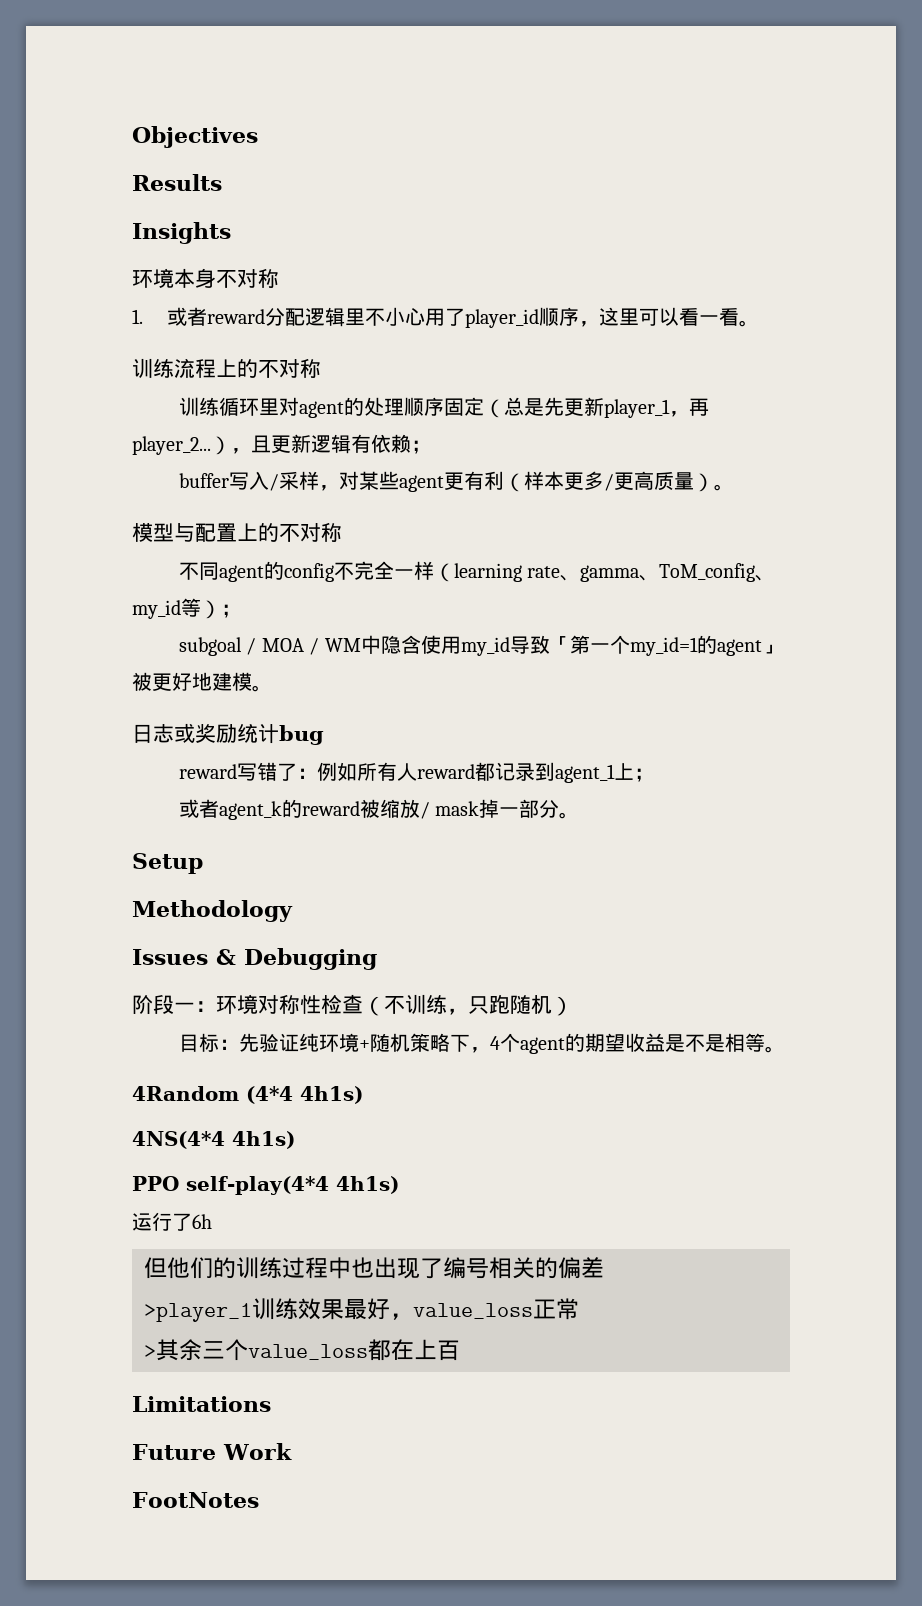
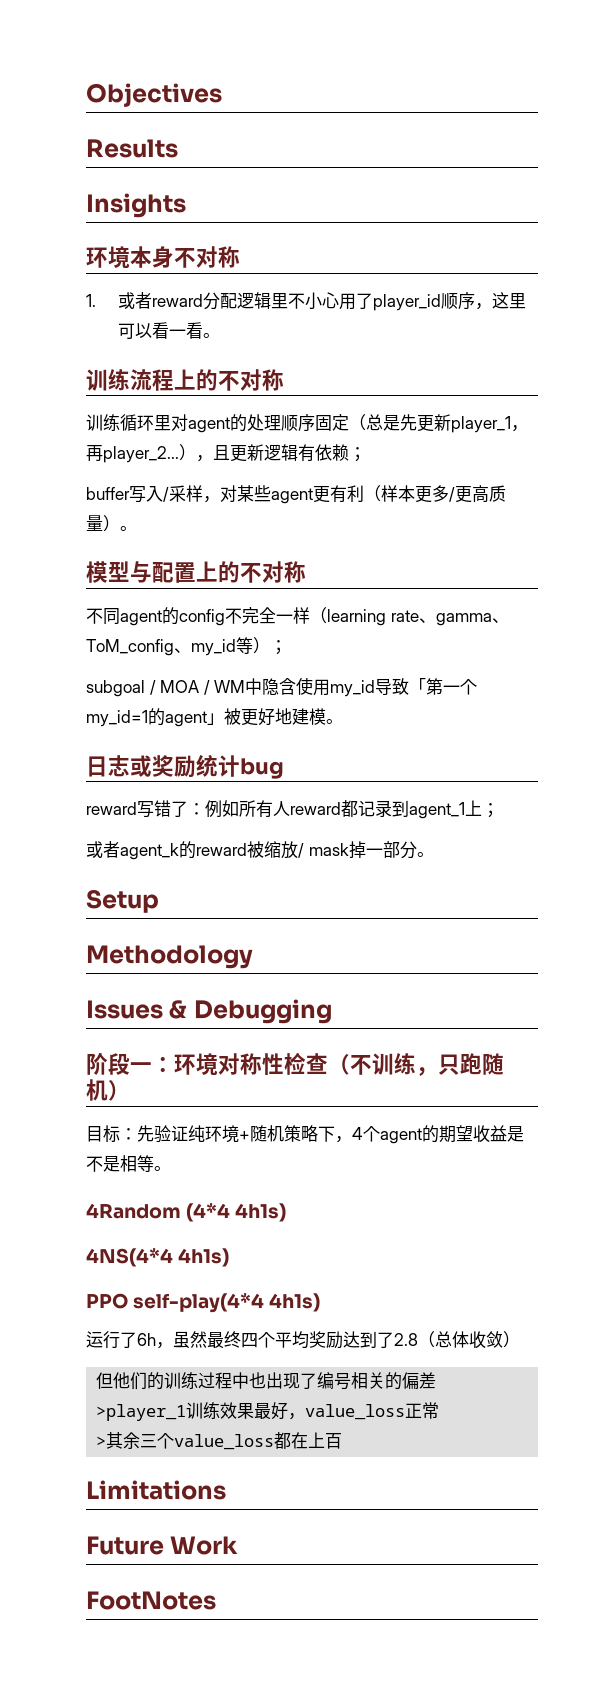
- 运行了6h
+ 运行了6h，虽然最终四个平均奖励达到了2.8（总体收敛）

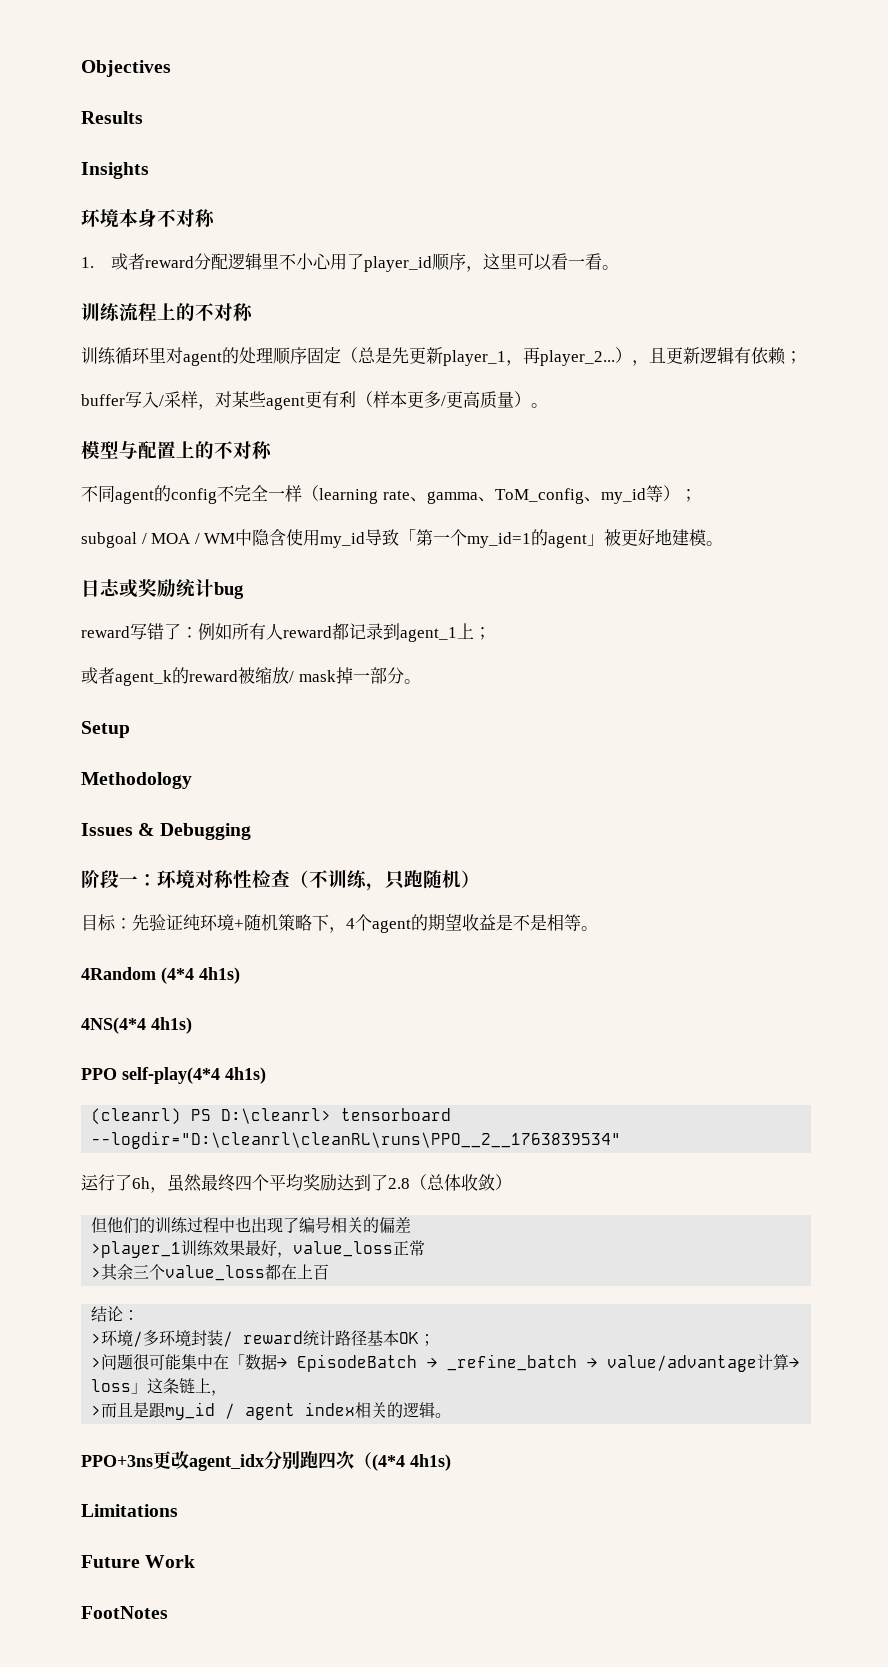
+ (cleanrl) PS D:\cleanrl> tensorboard --logdir="D:\cleanrl\cleanRL\runs\PPO__2__1763839534"
+ 结论：
+ >环境/多环境封装/ reward统计路径基本OK；
+ >问题很可能集中在「数据→ EpisodeBatch → _refine_batch → value/advantage计算→ loss」这条链上，
+ >而且是跟my_id / agent index相关的逻辑。
+ PPO+3ns更改agent_idx分别跑四次（(4*4 4h1s)

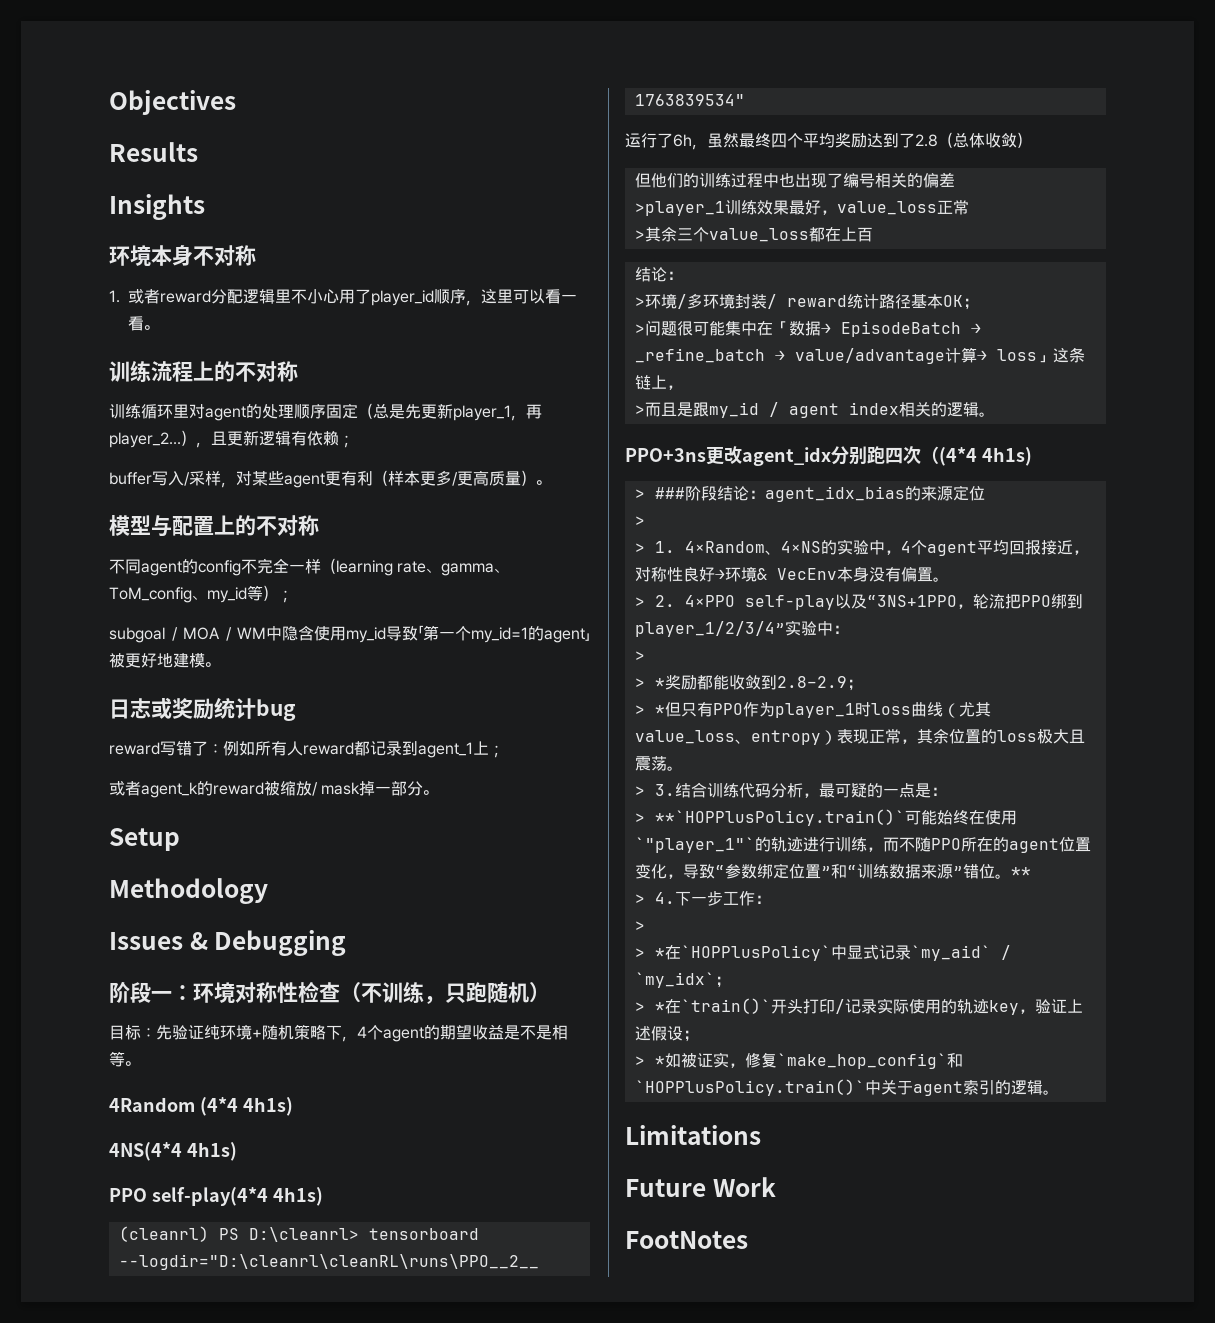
+ > ###阶段结论：agent_idx_bias的来源定位
+ >
+ > 1. 4×Random、4×NS的实验中，4个agent平均回报接近，对称性良好→环境& VecEnv本身没有偏置。
+ > 2. 4×PPO self-play以及“3NS+1PPO，轮流把PPO绑到player_1/2/3/4”实验中：
+ >
+ > *奖励都能收敛到2.8–2.9；
+ > *但只有PPO作为player_1时loss曲线（尤其value_loss、entropy）表现正常，其余位置的loss极大且震荡。
+ > 3.结合训练代码分析，最可疑的一点是：
+ > **`HOPPlusPolicy.train()`可能始终在使用`"player_1"`的轨迹进行训练，而不随PPO所在的agent位置变化，导致“参数绑定位置”和“训练数据来源”错位。**
+ > 4.下一步工作：
+ >
+ > *在`HOPPlusPolicy`中显式记录`my_aid` / `my_idx`；
+ > *在`train()`开头打印/记录实际使用的轨迹key，验证上述假设；
+ > *如被证实，修复`make_hop_config`和`HOPPlusPolicy.train()`中关于agent索引的逻辑。

